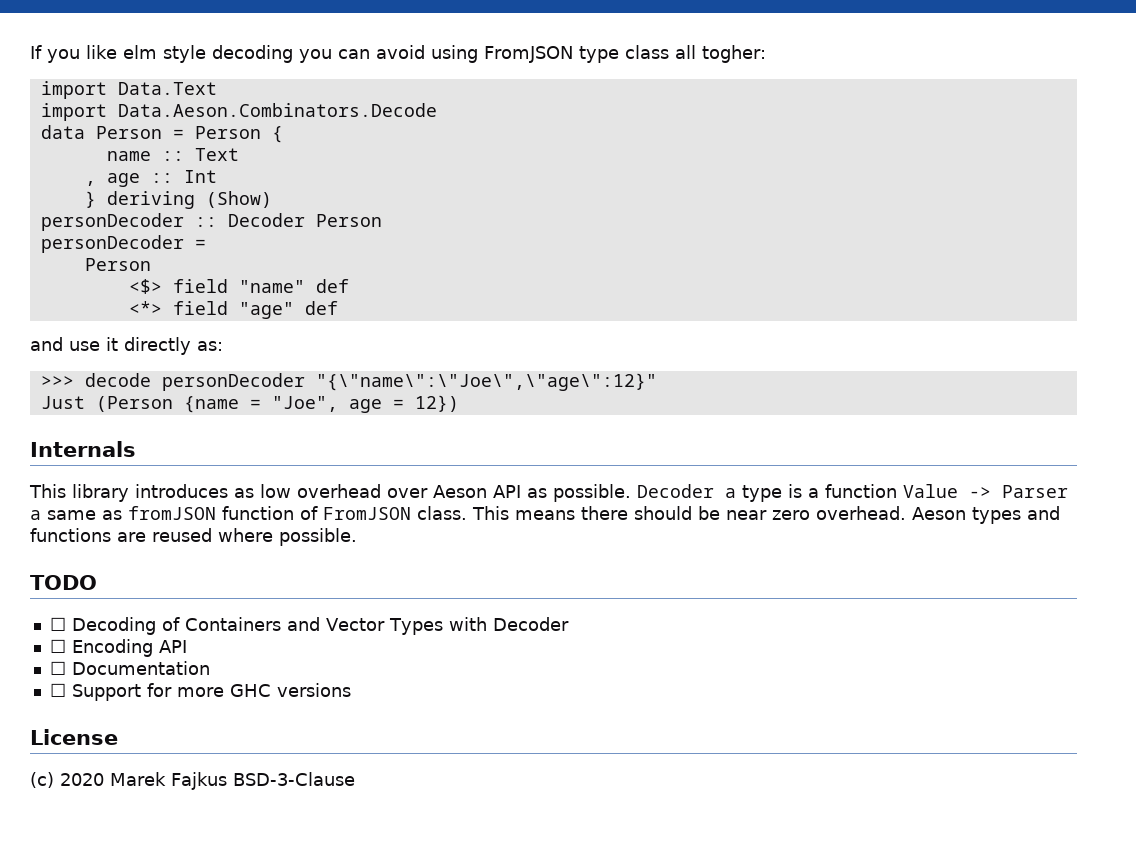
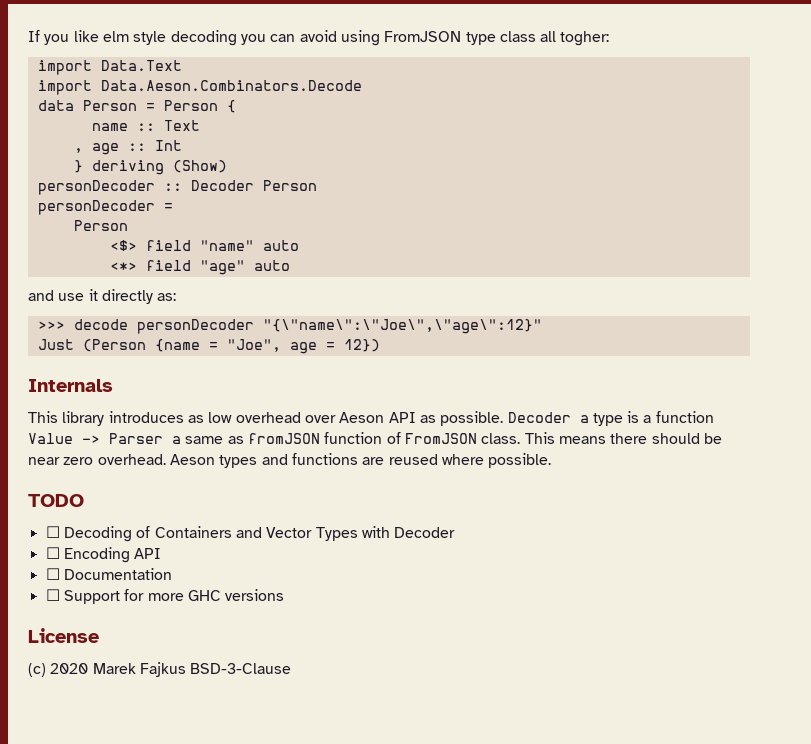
- <$> field "name" def
+ <$> field "name" auto
- <*> field "age" def
+ <*> field "age" auto

